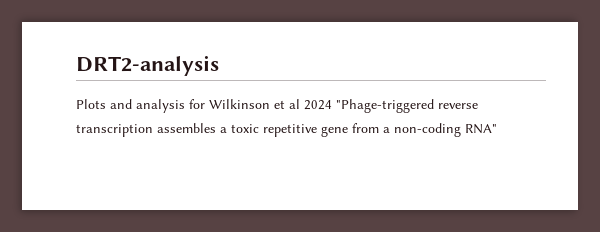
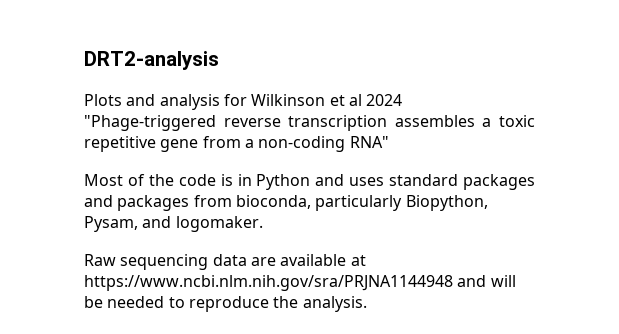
+ Most of the code is in Python and uses standard packages and packages from bioconda, particularly Biopython, Pysam, and logomaker.
+ Raw sequencing data are available at https://www.ncbi.nlm.nih.gov/sra/PRJNA1144948 and will be needed to reproduce the analysis.

